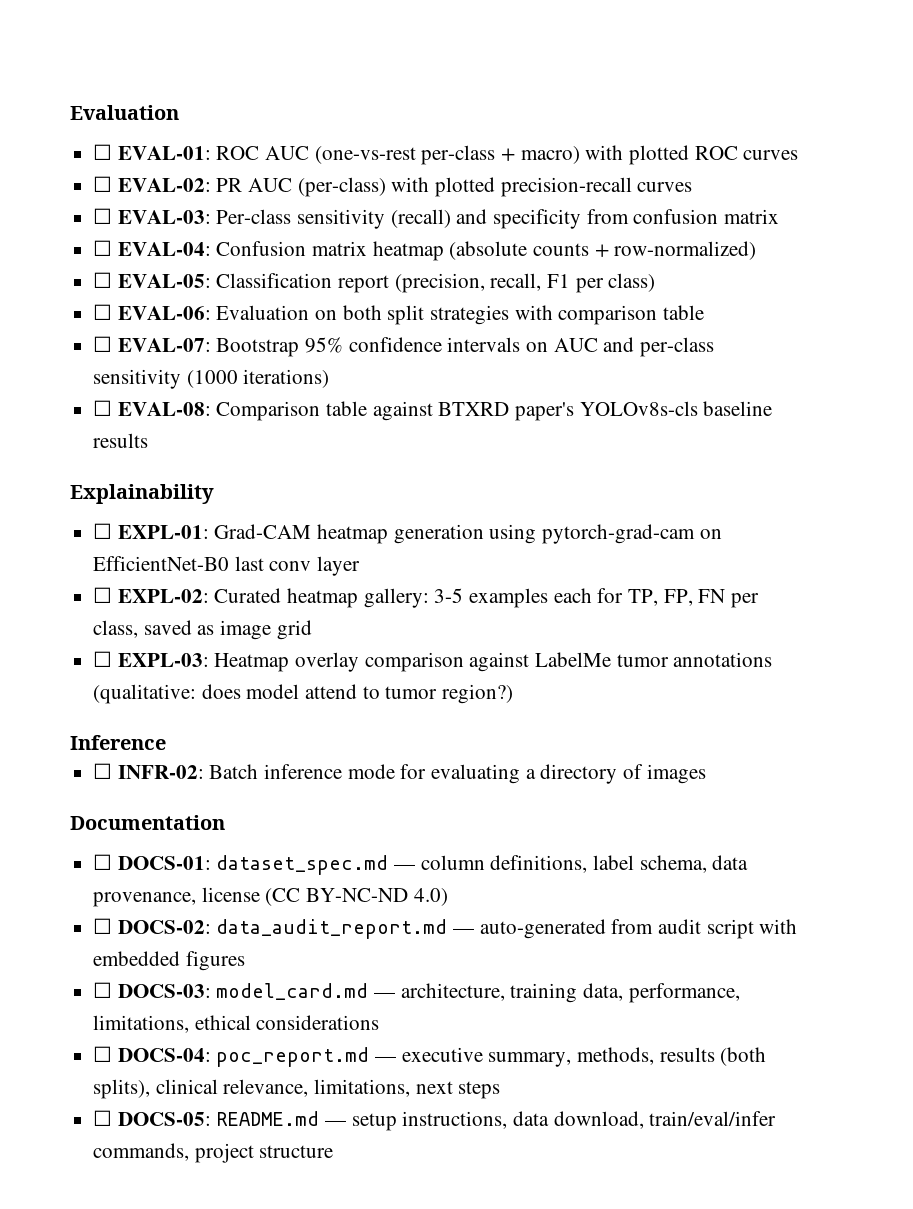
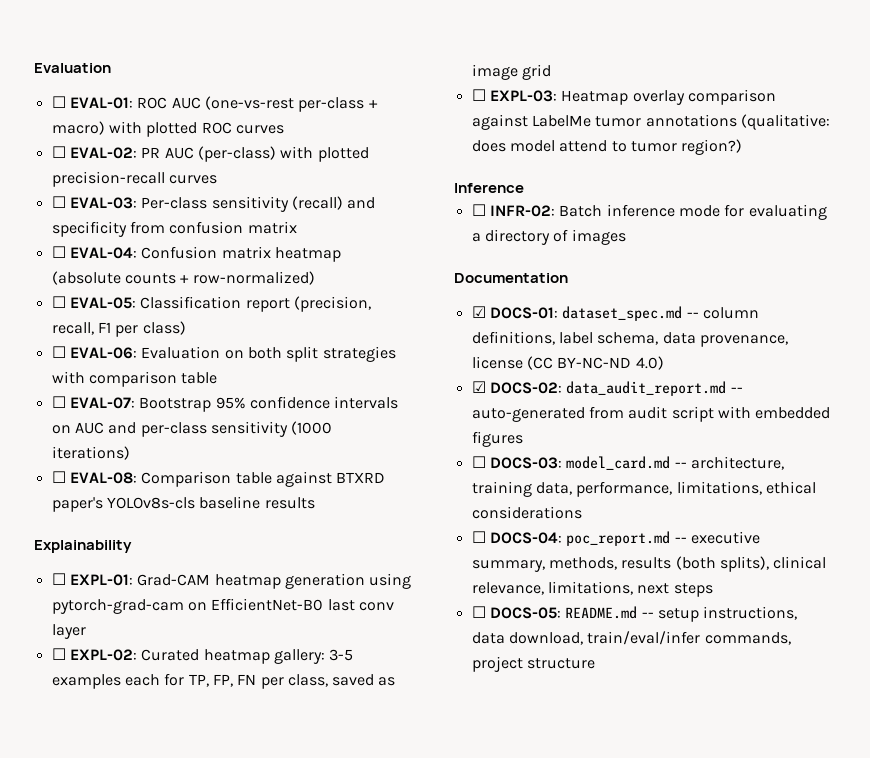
- ☐ DOCS-01: dataset_spec.md — column definitions, label schema, data provenance, license (CC BY-NC-ND 4.0)
+ ☑ DOCS-01: dataset_spec.md -- column definitions, label schema, data provenance, license (CC BY-NC-ND 4.0)
- ☐ DOCS-02: data_audit_report.md — auto-generated from audit script with embedded figures
+ ☑ DOCS-02: data_audit_report.md -- auto-generated from audit script with embedded figures
- ☐ DOCS-03: model_card.md — architecture, training data, performance, limitations, ethical considerations
+ ☐ DOCS-03: model_card.md -- architecture, training data, performance, limitations, ethical considerations
- ☐ DOCS-04: poc_report.md — executive summary, methods, results (both splits), clinical relevance, limitations, next steps
+ ☐ DOCS-04: poc_report.md -- executive summary, methods, results (both splits), clinical relevance, limitations, next steps
- ☐ DOCS-05: README.md — setup instructions, data download, train/eval/infer commands, project structure
+ ☐ DOCS-05: README.md -- setup instructions, data download, train/eval/infer commands, project structure

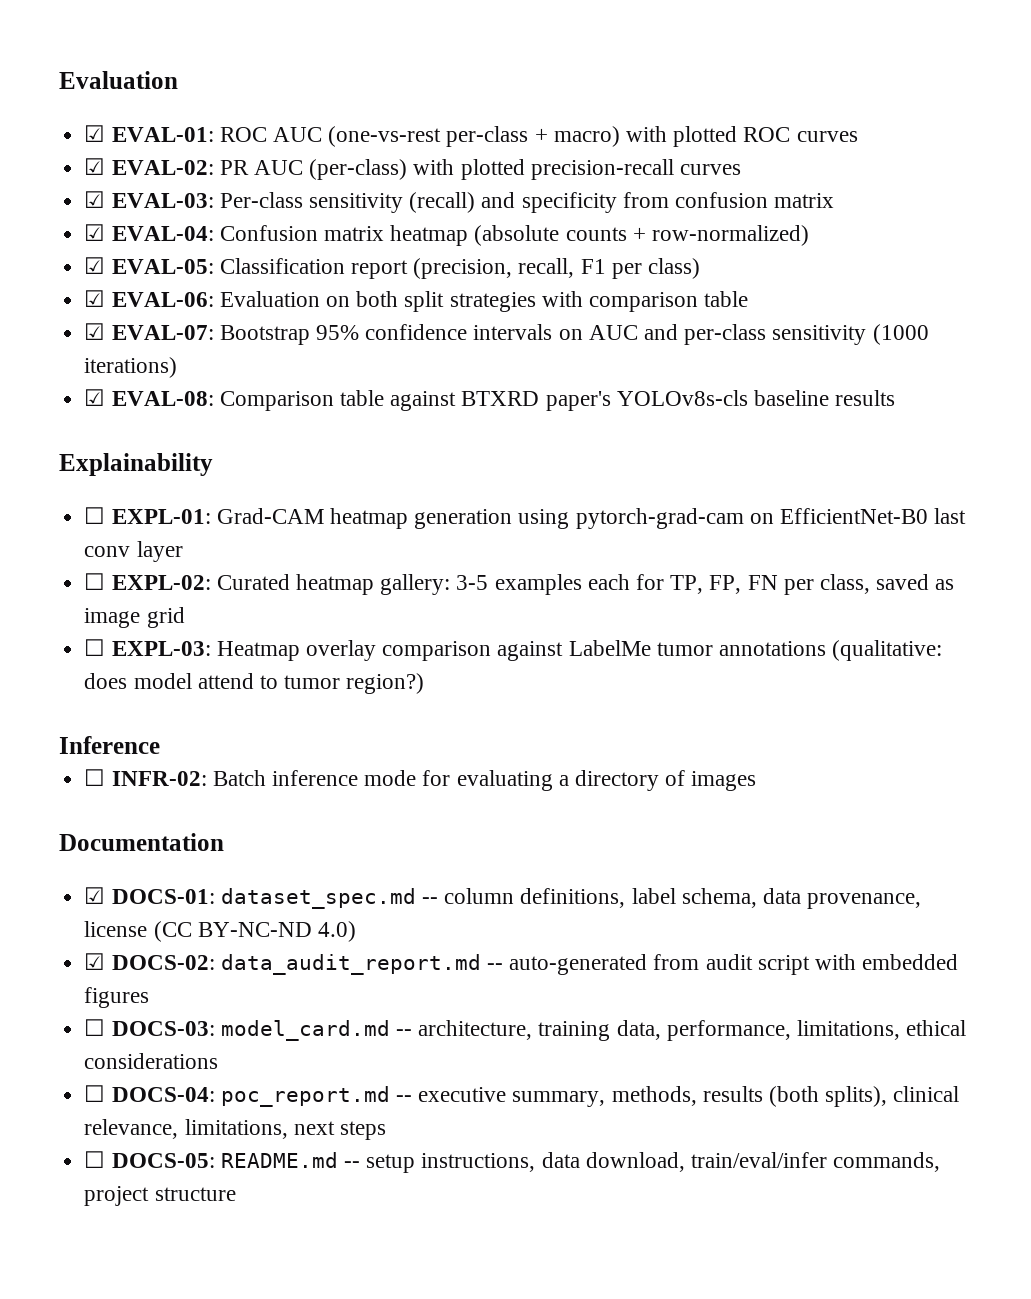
- ☐ EVAL-01: ROC AUC (one-vs-rest per-class + macro) with plotted ROC curves
+ ☑ EVAL-01: ROC AUC (one-vs-rest per-class + macro) with plotted ROC curves
- ☐ EVAL-02: PR AUC (per-class) with plotted precision-recall curves
+ ☑ EVAL-02: PR AUC (per-class) with plotted precision-recall curves
- ☐ EVAL-03: Per-class sensitivity (recall) and specificity from confusion matrix
+ ☑ EVAL-03: Per-class sensitivity (recall) and specificity from confusion matrix
- ☐ EVAL-04: Confusion matrix heatmap (absolute counts + row-normalized)
+ ☑ EVAL-04: Confusion matrix heatmap (absolute counts + row-normalized)
- ☐ EVAL-05: Classification report (precision, recall, F1 per class)
+ ☑ EVAL-05: Classification report (precision, recall, F1 per class)
- ☐ EVAL-06: Evaluation on both split strategies with comparison table
+ ☑ EVAL-06: Evaluation on both split strategies with comparison table
- ☐ EVAL-07: Bootstrap 95% confidence intervals on AUC and per-class sensitivity (1000 iterations)
+ ☑ EVAL-07: Bootstrap 95% confidence intervals on AUC and per-class sensitivity (1000 iterations)
- ☐ EVAL-08: Comparison table against BTXRD paper's YOLOv8s-cls baseline results
+ ☑ EVAL-08: Comparison table against BTXRD paper's YOLOv8s-cls baseline results

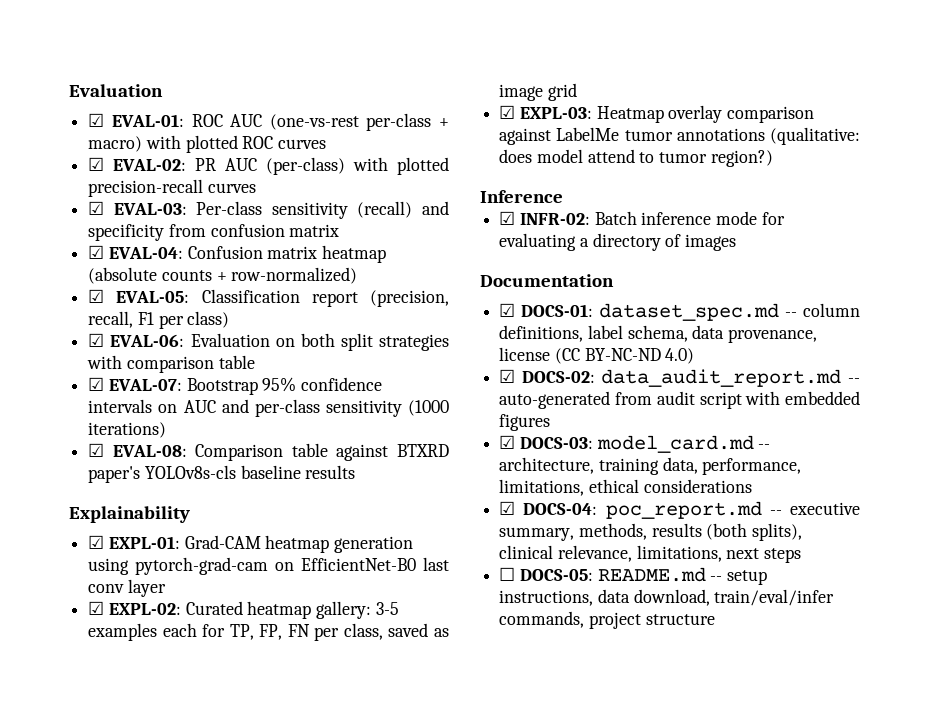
- ☐ EXPL-01: Grad-CAM heatmap generation using pytorch-grad-cam on EfficientNet-B0 last conv layer
+ ☑ EXPL-01: Grad-CAM heatmap generation using pytorch-grad-cam on EfficientNet-B0 last conv layer
- ☐ EXPL-02: Curated heatmap gallery: 3-5 examples each for TP, FP, FN per class, saved as image grid
+ ☑ EXPL-02: Curated heatmap gallery: 3-5 examples each for TP, FP, FN per class, saved as image grid
- ☐ EXPL-03: Heatmap overlay comparison against LabelMe tumor annotations (qualitative: does model attend to tumor region?)
+ ☑ EXPL-03: Heatmap overlay comparison against LabelMe tumor annotations (qualitative: does model attend to tumor region?)
- ☐ INFR-02: Batch inference mode for evaluating a directory of images
+ ☑ INFR-02: Batch inference mode for evaluating a directory of images
- ☐ DOCS-03: model_card.md -- architecture, training data, performance, limitations, ethical considerations
+ ☑ DOCS-03: model_card.md -- architecture, training data, performance, limitations, ethical considerations
- ☐ DOCS-04: poc_report.md -- executive summary, methods, results (both splits), clinical relevance, limitations, next steps
+ ☑ DOCS-04: poc_report.md -- executive summary, methods, results (both splits), clinical relevance, limitations, next steps

